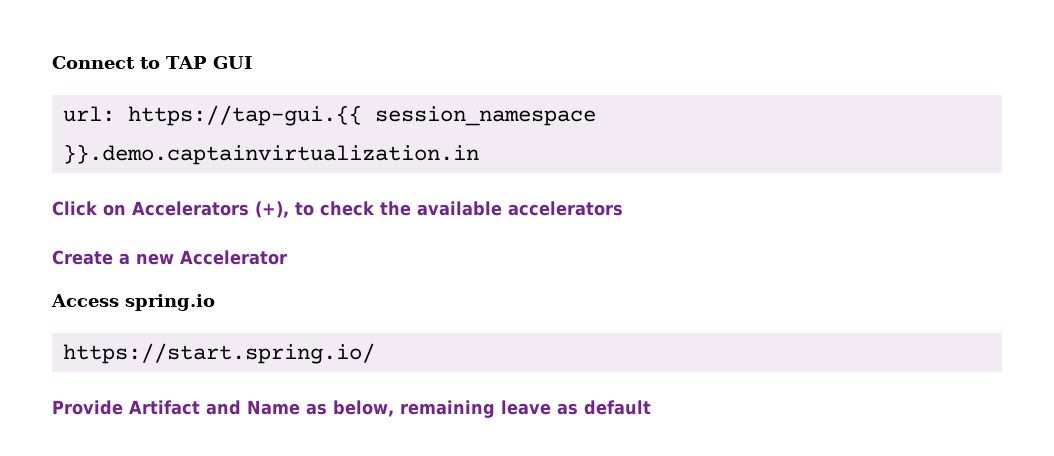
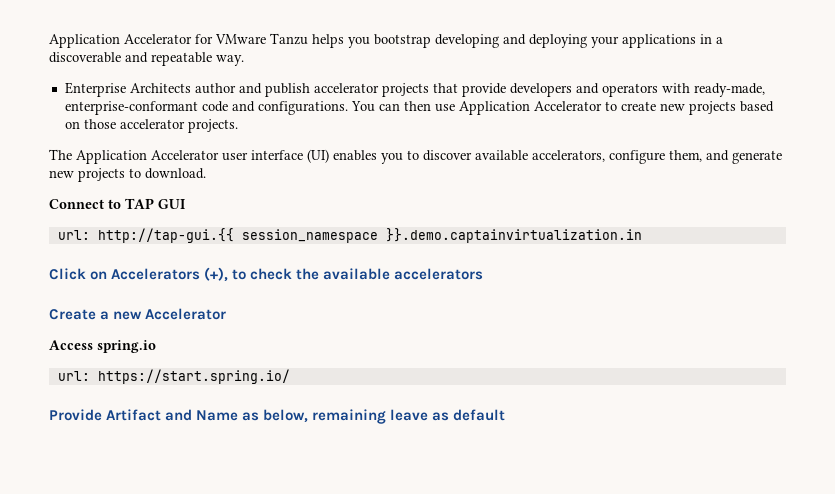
+ Application Accelerator for VMware Tanzu helps you bootstrap developing and deploying your applications in a discoverable and repeatable way.
+ Enterprise Architects author and publish accelerator projects that provide developers and operators with ready-made, enterprise-conformant code and configurations. You can then use Application Accelerator to create new projects based on those accelerator projects.
+ The Application Accelerator user interface (UI) enables you to discover available accelerators, configure them, and generate new projects to download.
- url: https://tap-gui.{{ session_namespace }}.demo.captainvirtualization.in
+ url: http://tap-gui.{{ session_namespace }}.demo.captainvirtualization.in
- https://start.spring.io/
+ url: https://start.spring.io/

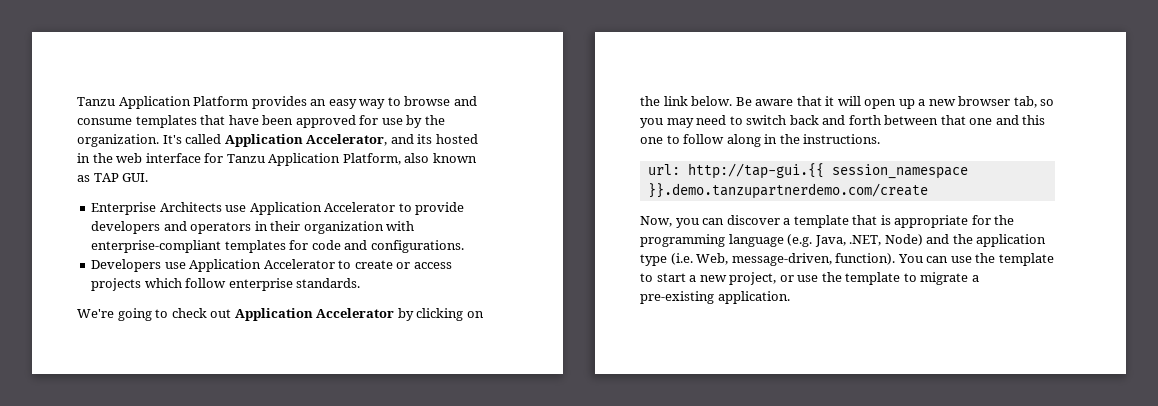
- Application Accelerator for VMware Tanzu helps you bootstrap developing and deploying your applications in a discoverable and repeatable way.
- Enterprise Architects author and publish accelerator projects that provide developers and operators with ready-made, enterprise-conformant code and configurations. You can then use Application Accelerator to create new projects based on those accelerator projects.
- The Application Accelerator user interface (UI) enables you to discover available accelerators, configure them, and generate new projects to download.
- Connect to TAP GUI
- url: http://tap-gui.{{ session_namespace }}.demo.captainvirtualization.in
- Click on Accelerators (+), to check the available accelerators
- Create a new Accelerator
- Access spring.io
- url: https://start.spring.io/
- Provide Artifact and Name as below, remaining leave as default
+ Tanzu Application Platform provides an easy way to browse and consume templates that have been approved for use by the organization. It's called Application Accelerator, and its hosted in the web interface for Tanzu Application Platform, also known as TAP GUI.
+ Enterprise Architects use Application Accelerator to provide developers and operators in their organization with enterprise-compliant templates for code and configurations.
+ Developers use Application Accelerator to create or access projects which follow enterprise standards.
+ We're going to check out Application Accelerator by clicking on the link below. Be aware that it will open up a new browser tab, so you may need to switch back and forth between that one and this one to follow along in the instructions.
+ url: http://tap-gui.{{ session_namespace }}.demo.tanzupartnerdemo.com/create
+ Now, you can discover a template that is appropriate for the programming language (e.g. Java, .NET, Node) and the application type (i.e. Web, message-driven, function). You can use the template to start a new project, or use the template to migrate a pre-existing application.

